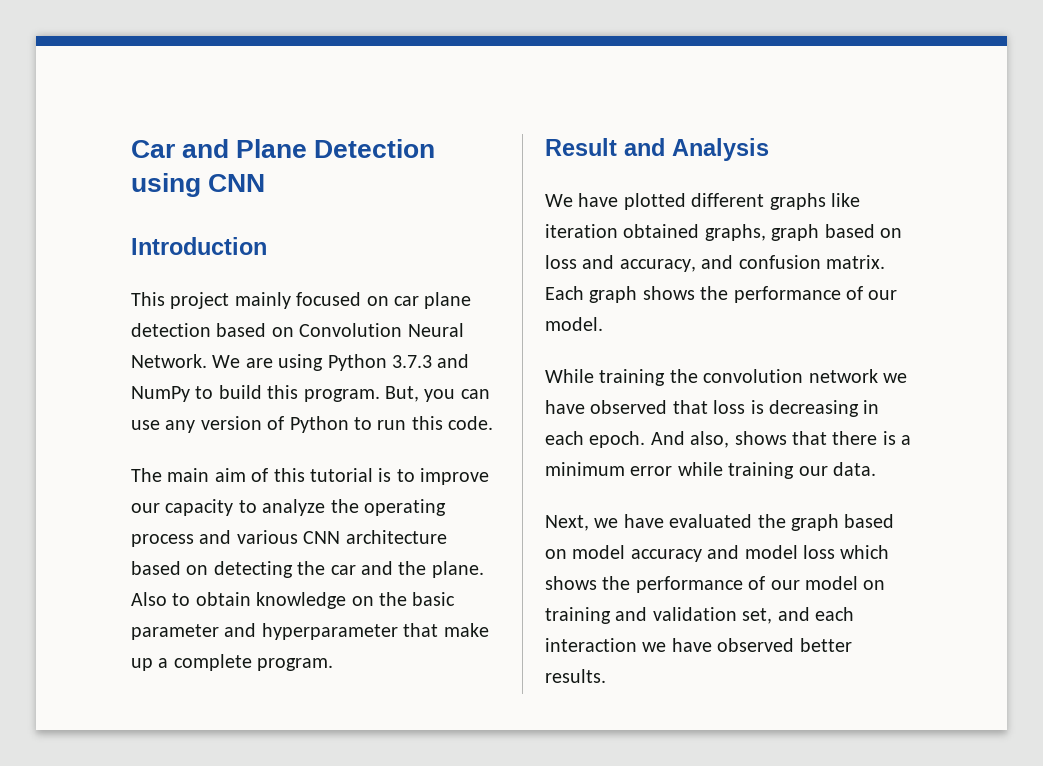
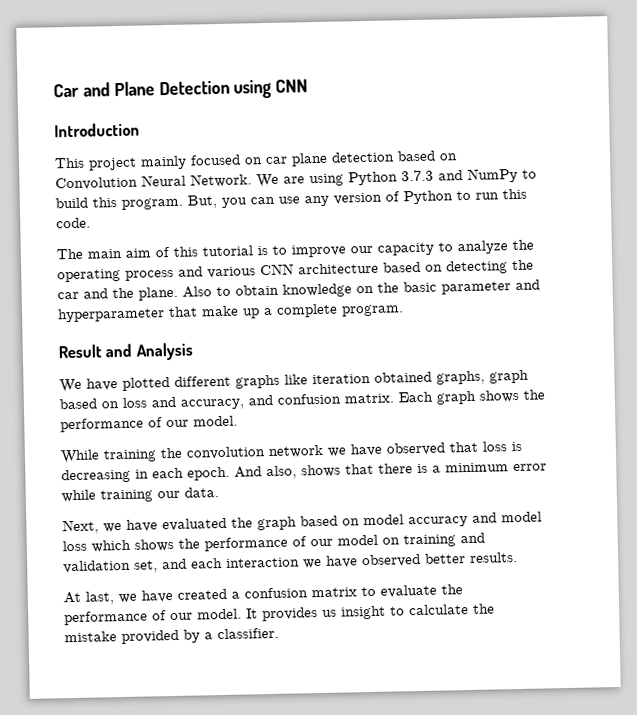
+ At last, we have created a confusion matrix to evaluate the performance of our model. It provides us insight to calculate the mistake provided by a classifier.

